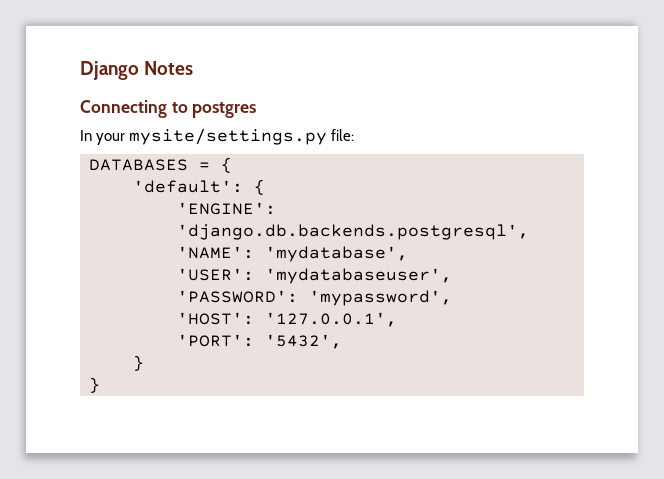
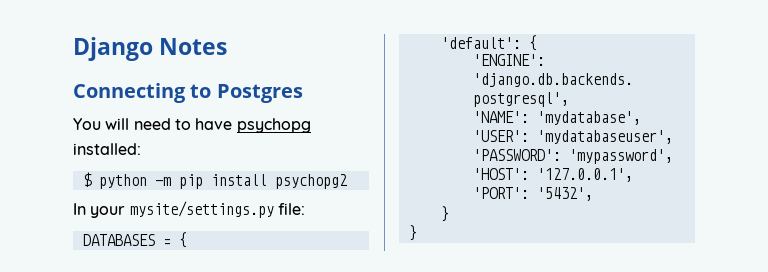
- Connecting to postgres
+ Connecting to Postgres
+ You will need to have psychopg installed:
+ $ python -m pip install psychopg2

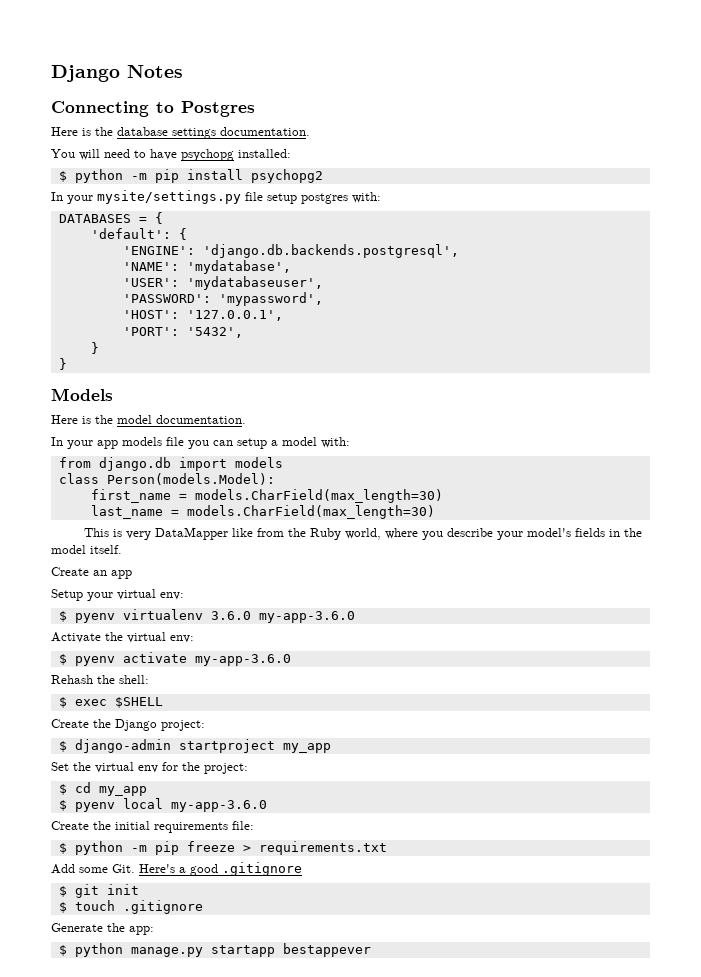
+ Here is the database settings documentation.
- In your mysite/settings.py file:
+ In your mysite/settings.py file setup postgres with:
+ Models
+ Here is the model documentation.
+ In your app models file you can setup a model with:
+ from django.db import models
+ class Person(models.Model):
+ first_name = models.CharField(max_length=30)
+ last_name = models.CharField(max_length=30)
+ This is very DataMapper like from the Ruby world, where you describe your model's fields in the model itself.
+ Create an app
+ Setup your virtual env:
+ $ pyenv virtualenv 3.6.0 my-app-3.6.0
+ Activate the virtual env:
+ $ pyenv activate my-app-3.6.0
+ Rehash the shell:
+ $ exec $SHELL
+ Create the Django project:
+ $ django-admin startproject my_app
+ Set the virtual env for the project:
+ $ cd my_app
+ $ pyenv local my-app-3.6.0
+ Create the initial requirements file:
+ $ python -m pip freeze > requirements.txt
+ Add some Git. Here's a good .gitignore
+ $ git init
+ $ touch .gitignore
+ Generate the app:
+ $ python manage.py startapp bestappever

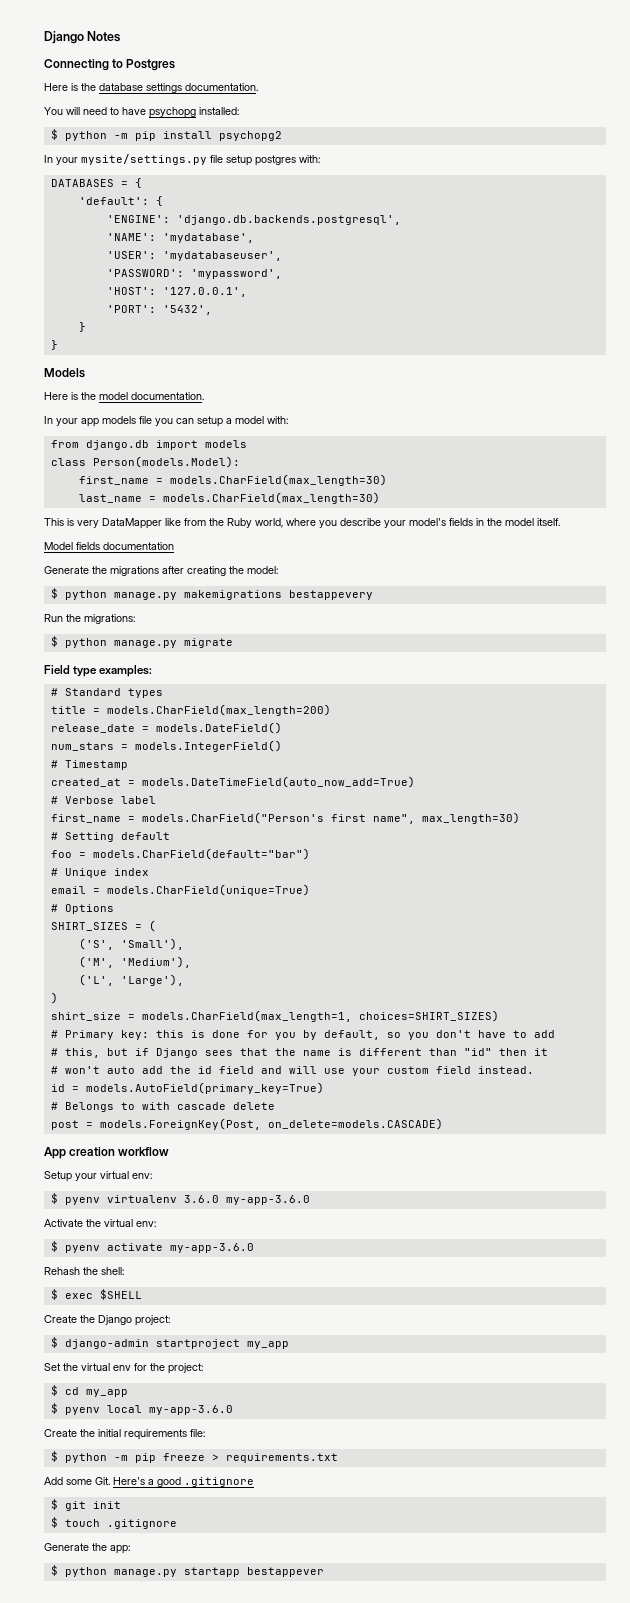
- Create an app
+ Model fields documentation
+ Generate the migrations after creating the model:
+ $ python manage.py makemigrations bestappevery
+ Run the migrations:
+ $ python manage.py migrate
+ Field type examples:
+ # Standard types
+ title = models.CharField(max_length=200)
+ release_date = models.DateField()
+ num_stars = models.IntegerField()
+ # Timestamp
+ created_at = models.DateTimeField(auto_now_add=True)
+ # Verbose label
+ first_name = models.CharField("Person's first name", max_length=30)
+ # Setting default
+ foo = models.CharField(default="bar")
+ # Unique index
+ email = models.CharField(unique=True)
+ # Options
+ SHIRT_SIZES = (
+ ('S', 'Small'),
+ ('M', 'Medium'),
+ ('L', 'Large'),
+ )
+ shirt_size = models.CharField(max_length=1, choices=SHIRT_SIZES)
+ # Primary key: this is done for you by default, so you don't have to add
+ # this, but if Django sees that the name is different than "id" then it
+ # won't auto add the id field and will use your custom field instead.
+ id = models.AutoField(primary_key=True)
+ # Belongs to with cascade delete
+ post = models.ForeignKey(Post, on_delete=models.CASCADE)
+ App creation workflow

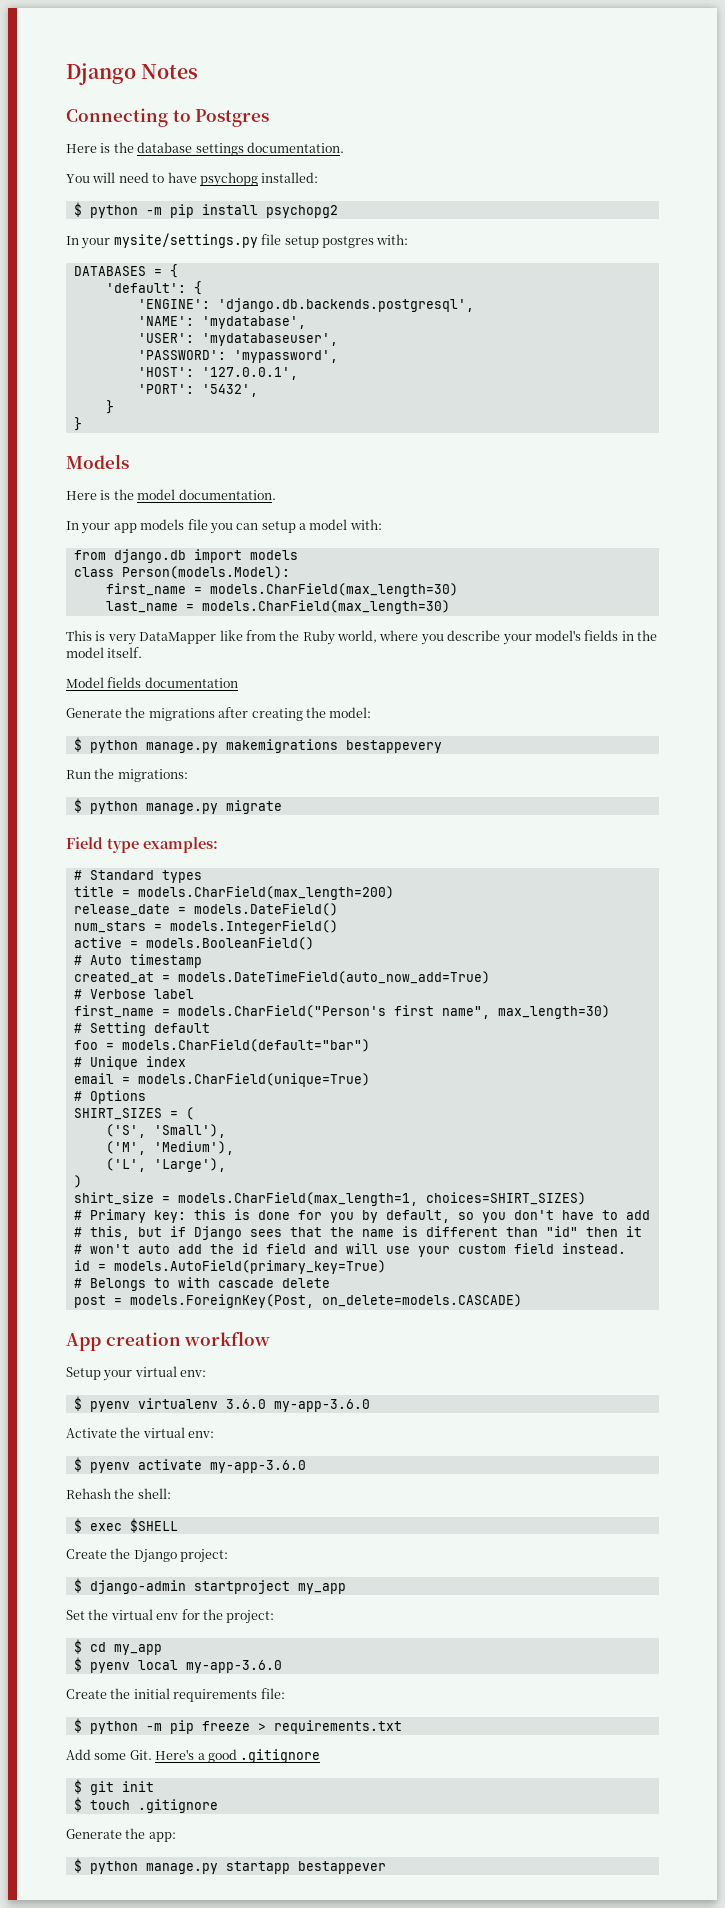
- # Timestamp
+ active = models.BooleanField()
+ # Auto timestamp

